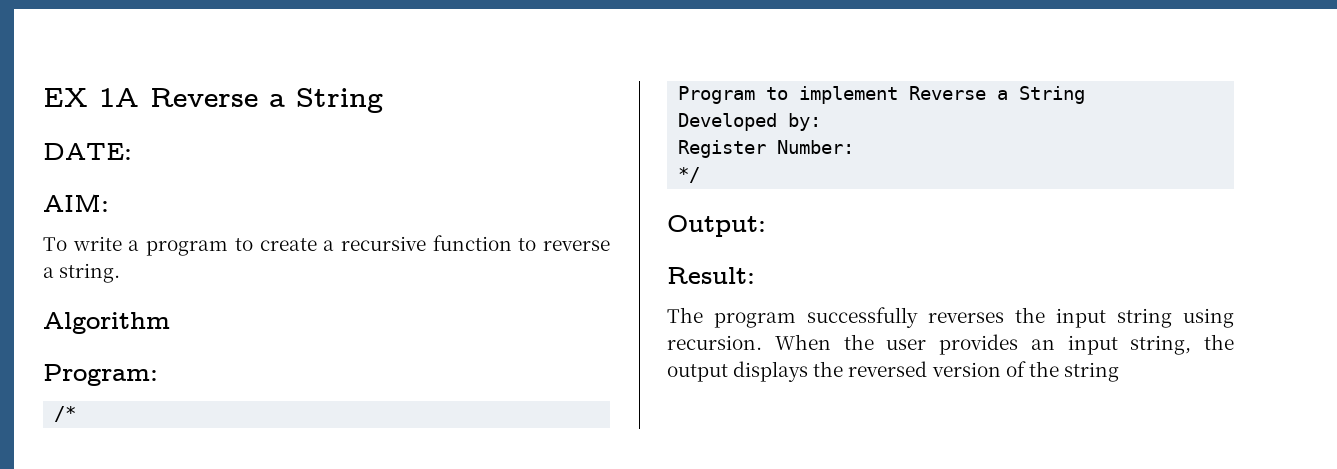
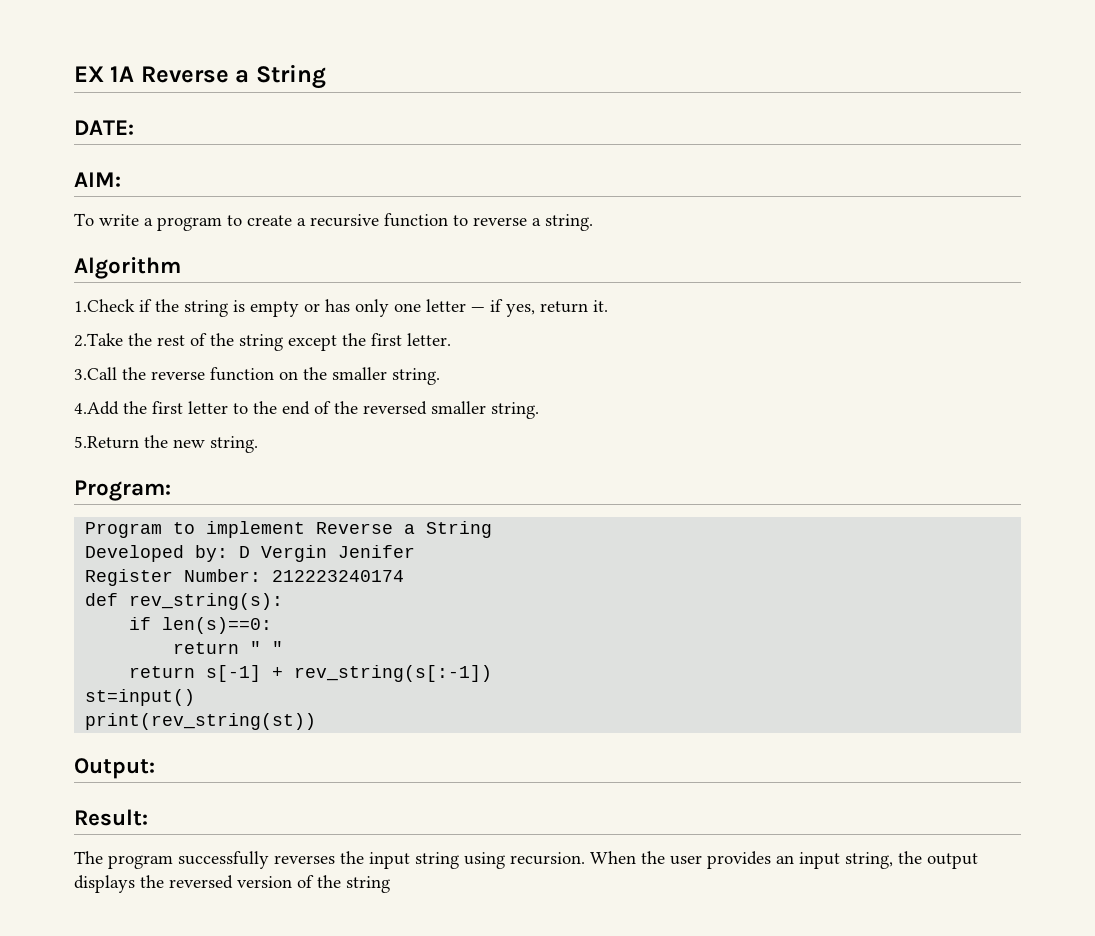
+ 1.Check if the string is empty or has only one letter — if yes, return it.
+ 2.Take the rest of the string except the first letter.
+ 3.Call the reverse function on the smaller string.
+ 4.Add the first letter to the end of the reversed smaller string.
+ 5.Return the new string.
- /*
- Developed by:
+ Developed by: D Vergin Jenifer
- Register Number:
- */
+ Register Number: 212223240174
+ def rev_string(s):
+ if len(s)==0:
+ return " "
+ return s[-1] + rev_string(s[:-1])
+ st=input()
+ print(rev_string(st))

